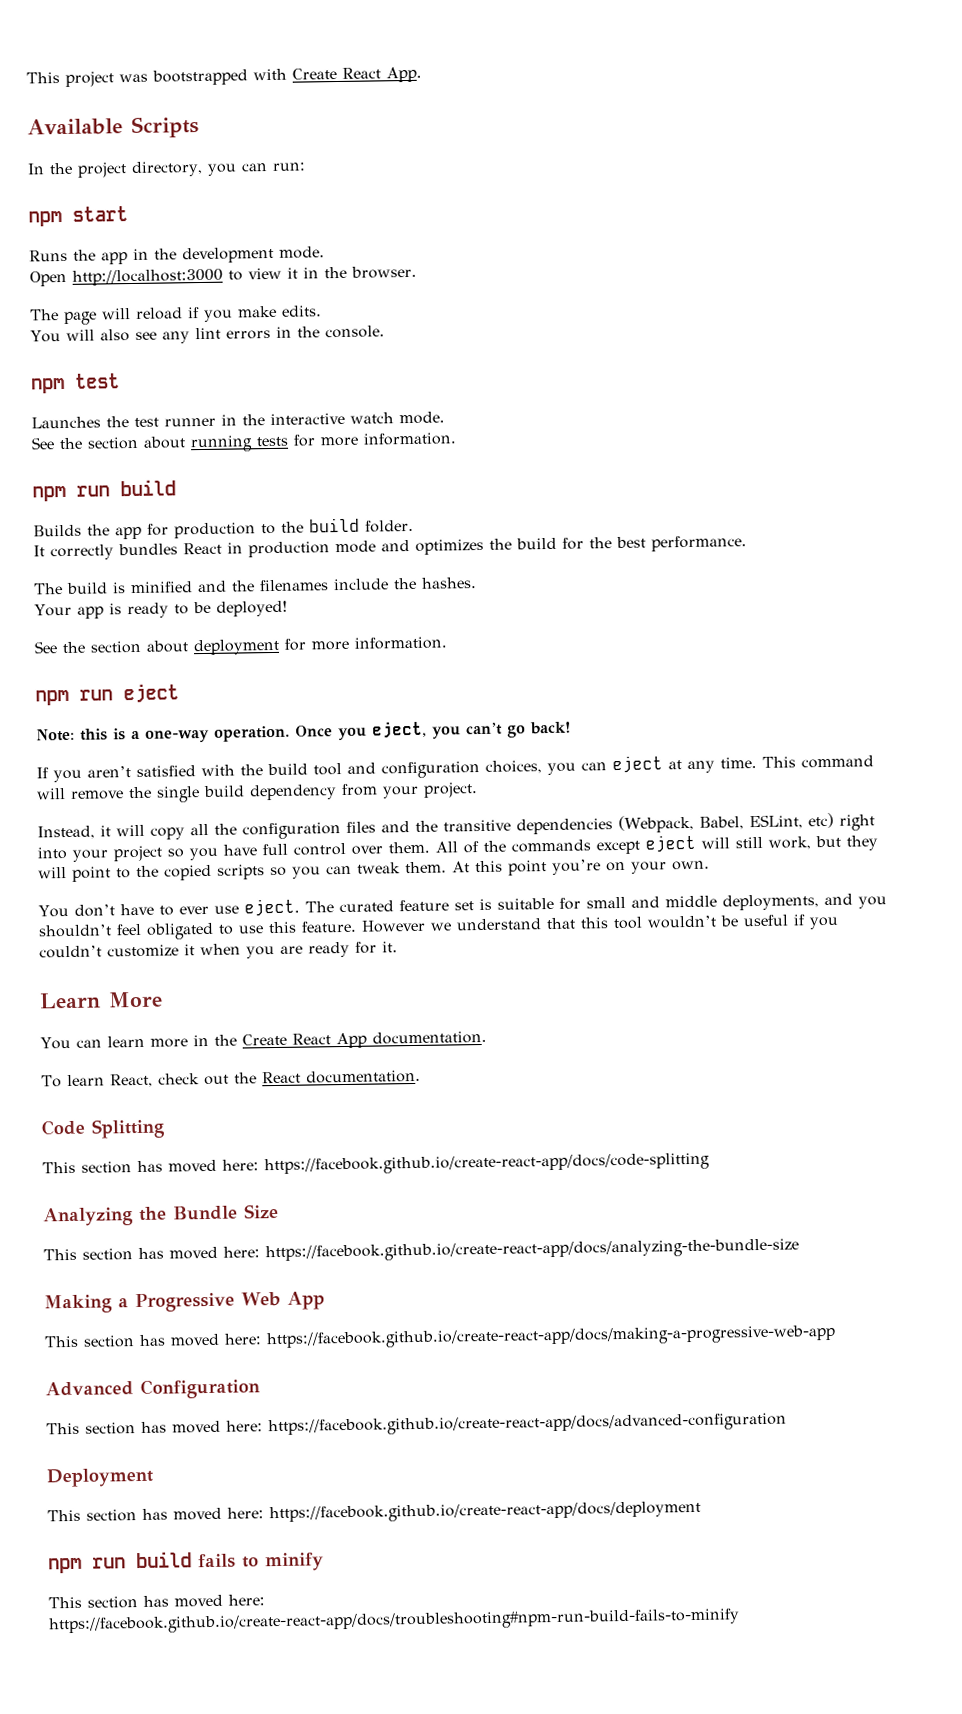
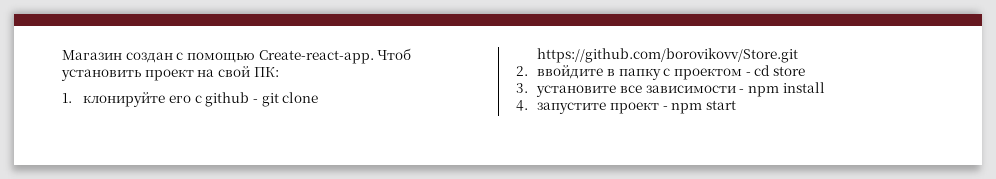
- This project was bootstrapped with Create React App.
- Available Scripts
- In the project directory, you can run:
- npm start
- Runs the app in the development mode.
- Open http://localhost:3000 to view it in the browser.
- The page will reload if you make edits.
- You will also see any lint errors in the console.
- npm test
- Launches the test runner in the interactive watch mode.
- See the section about running tests for more information.
- npm run build
- Builds the app for production to the build folder.
- It correctly bundles React in production mode and optimizes the build for the best performance.
- The build is minified and the filenames include the hashes.
- Your app is ready to be deployed!
- See the section about deployment for more information.
- npm run eject
- Note: this is a one-way operation. Once you eject, you can’t go back!
- If you aren’t satisfied with the build tool and configuration choices, you can eject at any time. This command will remove the single build dependency from your project.
- Instead, it will copy all the configuration files and the transitive dependencies (Webpack, Babel, ESLint, etc) right into your project so you have full control over them. All of the commands except eject will still work, but they will point to the copied scripts so you can tweak them. At this point you’re on your own.
- You don’t have to ever use eject. The curated feature set is suitable for small and middle deployments, and you shouldn’t feel obligated to use this feature. However we understand that this tool wouldn’t be useful if you couldn’t customize it when you are ready for it.
- Learn More
- You can learn more in the Create React App documentation.
- To learn React, check out the React documentation.
- Code Splitting
- This section has moved here: https://facebook.github.io/create-react-app/docs/code-splitting
- Analyzing the Bundle Size
- This section has moved here: https://facebook.github.io/create-react-app/docs/analyzing-the-bundle-size
- Making a Progressive Web App
- This section has moved here: https://facebook.github.io/create-react-app/docs/making-a-progressive-web-app
- Advanced Configuration
- This section has moved here: https://facebook.github.io/create-react-app/docs/advanced-configuration
- Deployment
- This section has moved here: https://facebook.github.io/create-react-app/docs/deployment
- npm run build fails to minify
- This section has moved here: https://facebook.github.io/create-react-app/docs/troubleshooting#npm-run-build-fails-to-minify
+ Магазин создан с помощью Create-react-app. Чтоб установить проект на свой ПК:
+ 1. клонируйте его с github - git clone https://github.com/borovikovv/Store.git
+ 2. ввойдите в папку с проектом - cd store
+ 3. установите все зависимости - npm install
+ 4. запустите проект - npm start

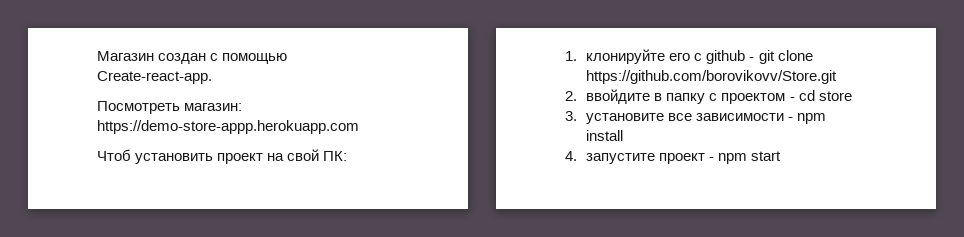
- Магазин создан с помощью Create-react-app. Чтоб установить проект на свой ПК:
+ Магазин создан с помощью Create-react-app.
+ Посмотреть магазин: https://demo-store-appp.herokuapp.com
+ Чтоб установить проект на свой ПК:

